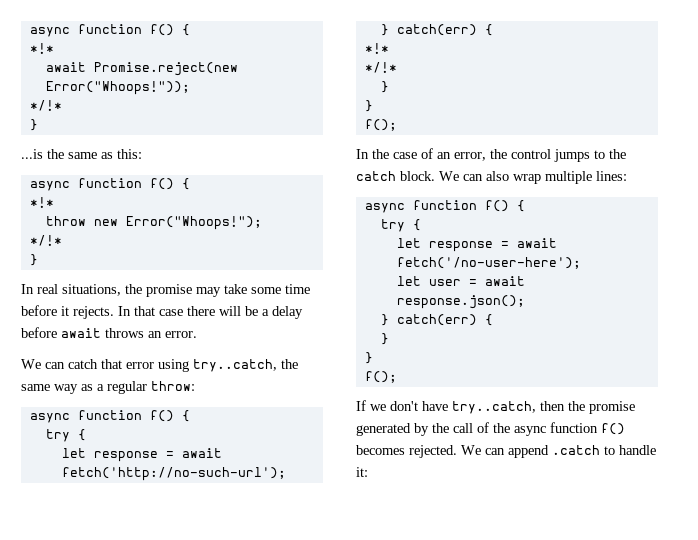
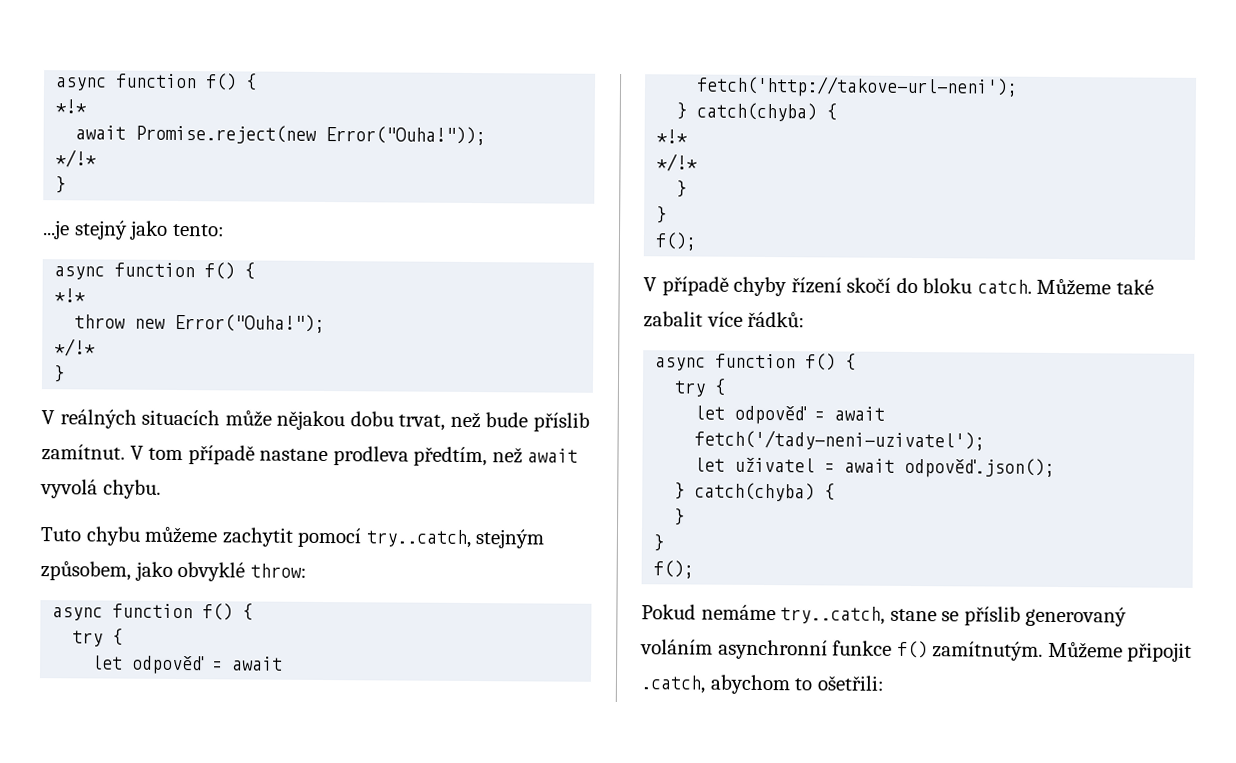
- await Promise.reject(new Error("Whoops!"));
+ await Promise.reject(new Error("Ouha!"));
  */!*
  }
- ...is the same as this:
+ ...je stejný jako tento:
- throw new Error("Whoops!");
+ throw new Error("Ouha!");
  */!*
  }
- In real situations, the promise may take some time before it rejects. In that case there will be a delay before await throws an error.
- We can catch that error using try..catch, the same way as a regular throw:
+ V reálných situacích může nějakou dobu trvat, než bude příslib zamítnut. V tom případě nastane prodleva předtím, než await vyvolá chybu.
+ Tuto chybu můžeme zachytit pomocí try..catch, stejným způsobem, jako obvyklé throw:
- let response = await fetch('http://no-such-url');
- } catch(err) {
+ let odpověď = await fetch('http://takove-url-neni');
+ } catch(chyba) {
- In the case of an error, the control jumps to the catch block. We can also wrap multiple lines:
+ V případě chyby řízení skočí do bloku catch. Můžeme také zabalit více řádků:
  async function f() {
  try {
- let response = await fetch('/no-user-here');
- let user = await response.json();
- } catch(err) {
+ let odpověď = await fetch('/tady-neni-uzivatel');
+ let uživatel = await odpověď.json();
+ } catch(chyba) {
- If we don't have try..catch, then the promise generated by the call of the async function f() becomes rejected. We can append .catch to handle it:
+ Pokud nemáme try..catch, stane se příslib generovaný voláním asynchronní funkce f() zamítnutým. Můžeme připojit .catch, abychom to ošetřili:

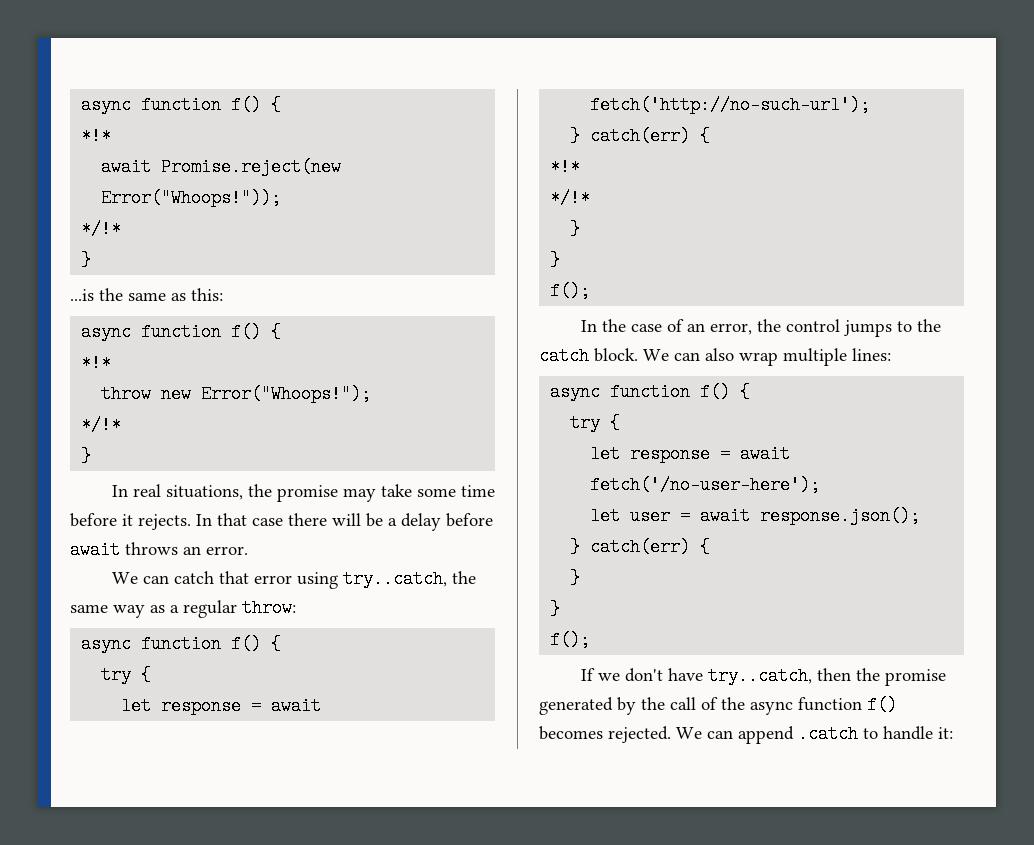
- await Promise.reject(new Error("Ouha!"));
+ await Promise.reject(new Error("Whoops!"));
  */!*
  }
- ...je stejný jako tento:
+ ...is the same as this:
- throw new Error("Ouha!");
+ throw new Error("Whoops!");
  */!*
  }
- V reálných situacích může nějakou dobu trvat, než bude příslib zamítnut. V tom případě nastane prodleva předtím, než await vyvolá chybu.
- Tuto chybu můžeme zachytit pomocí try..catch, stejným způsobem, jako obvyklé throw:
+ In real situations, the promise may take some time before it rejects. In that case there will be a delay before await throws an error.
+ We can catch that error using try..catch, the same way as a regular throw:
- let odpověď = await fetch('http://takove-url-neni');
- } catch(chyba) {
+ let response = await fetch('http://no-such-url');
+ } catch(err) {
- V případě chyby řízení skočí do bloku catch. Můžeme také zabalit více řádků:
+ In the case of an error, the control jumps to the catch block. We can also wrap multiple lines:
  async function f() {
  try {
- let odpověď = await fetch('/tady-neni-uzivatel');
- let uživatel = await odpověď.json();
- } catch(chyba) {
+ let response = await fetch('/no-user-here');
+ let user = await response.json();
+ } catch(err) {
- Pokud nemáme try..catch, stane se příslib generovaný voláním asynchronní funkce f() zamítnutým. Můžeme připojit .catch, abychom to ošetřili:
+ If we don't have try..catch, then the promise generated by the call of the async function f() becomes rejected. We can append .catch to handle it:

